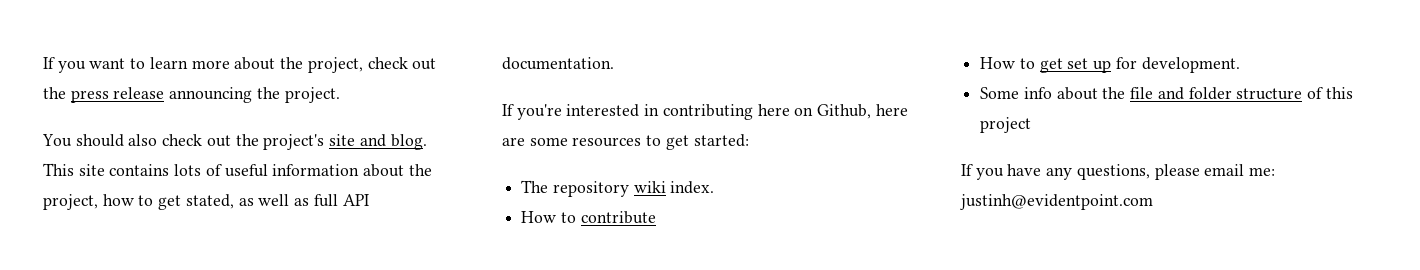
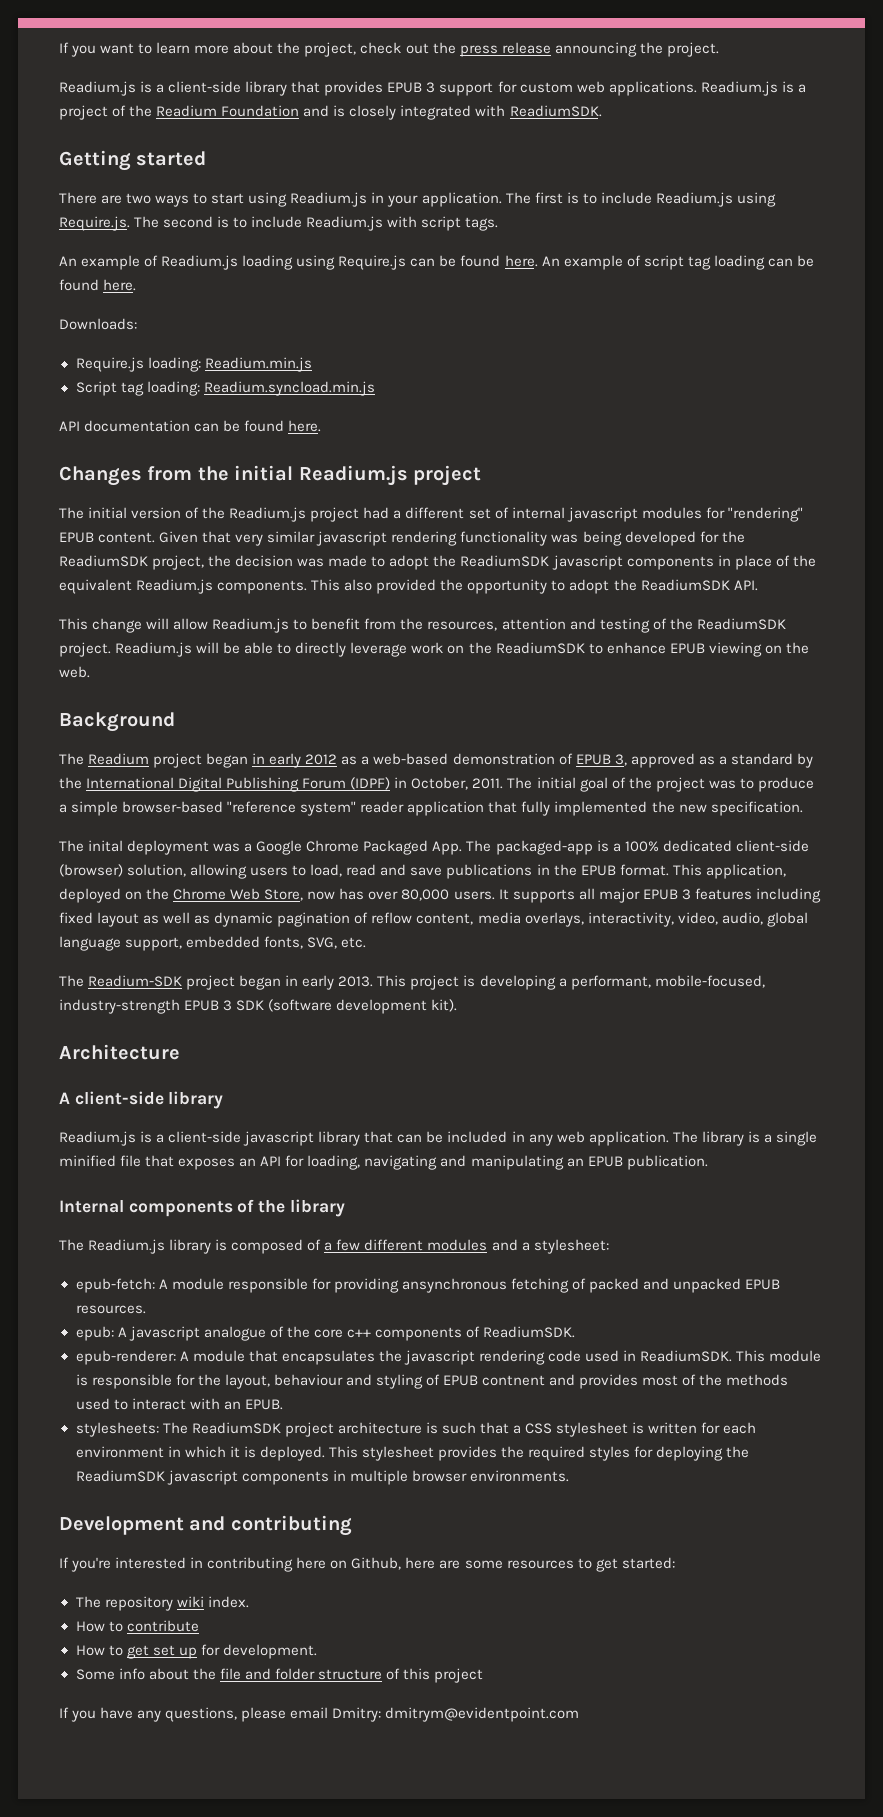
- You should also check out the project's site and blog. This site contains lots of useful information about the project, how to get stated, as well as full API documentation.
+ Readium.js is a client-side library that provides EPUB 3 support for custom web applications. Readium.js is a project of the Readium Foundation and is closely integrated with ReadiumSDK.
+ Getting started
+ There are two ways to start using Readium.js in your application. The first is to include Readium.js using Require.js. The second is to include Readium.js with script tags.
+ An example of Readium.js loading using Require.js can be found here. An example of script tag loading can be found here.
+ Downloads:
+ Require.js loading: Readium.min.js
+ Script tag loading: Readium.syncload.min.js
+ API documentation can be found here.
+ Changes from the initial Readium.js project
+ The initial version of the Readium.js project had a different set of internal javascript modules for "rendering" EPUB content. Given that very similar javascript rendering functionality was being developed for the ReadiumSDK project, the decision was made to adopt the ReadiumSDK javascript components in place of the equivalent Readium.js components. This also provided the opportunity to adopt the ReadiumSDK API.
+ This change will allow Readium.js to benefit from the resources, attention and testing of the ReadiumSDK project. Readium.js will be able to directly leverage work on the ReadiumSDK to enhance EPUB viewing on the web.
+ Background
+ The Readium project began in early 2012 as a web-based demonstration of EPUB 3, approved as a standard by the International Digital Publishing Forum (IDPF) in October, 2011. The initial goal of the project was to produce a simple browser-based "reference system" reader application that fully implemented the new specification.
+ The inital deployment was a Google Chrome Packaged App. The packaged-app is a 100% dedicated client-side (browser) solution, allowing users to load, read and save publications in the EPUB format. This application, deployed on the Chrome Web Store, now has over 80,000 users. It supports all major EPUB 3 features including fixed layout as well as dynamic pagination of reflow content, media overlays, interactivity, video, audio, global language support, embedded fonts, SVG, etc.
+ The Readium-SDK project began in early 2013. This project is developing a performant, mobile-focused, industry-strength EPUB 3 SDK (software development kit).
+ Architecture
+ A client-side library
+ Readium.js is a client-side javascript library that can be included in any web application. The library is a single minified file that exposes an API for loading, navigating and manipulating an EPUB publication.
+ Internal components of the library
+ The Readium.js library is composed of a few different modules and a stylesheet:
+ epub-fetch: A module responsible for providing ansynchronous fetching of packed and unpacked EPUB resources.
+ epub: A javascript analogue of the core c++ components of ReadiumSDK.
+ epub-renderer: A module that encapsulates the javascript rendering code used in ReadiumSDK. This module is responsible for the layout, behaviour and styling of EPUB contnent and provides most of the methods used to interact with an EPUB.
+ stylesheets: The ReadiumSDK project architecture is such that a CSS stylesheet is written for each environment in which it is deployed. This stylesheet provides the required styles for deploying the ReadiumSDK javascript components in multiple browser environments.
+ Development and contributing
- If you have any questions, please email me: justinh@evidentpoint.com
+ If you have any questions, please email Dmitry: dmitrym@evidentpoint.com

